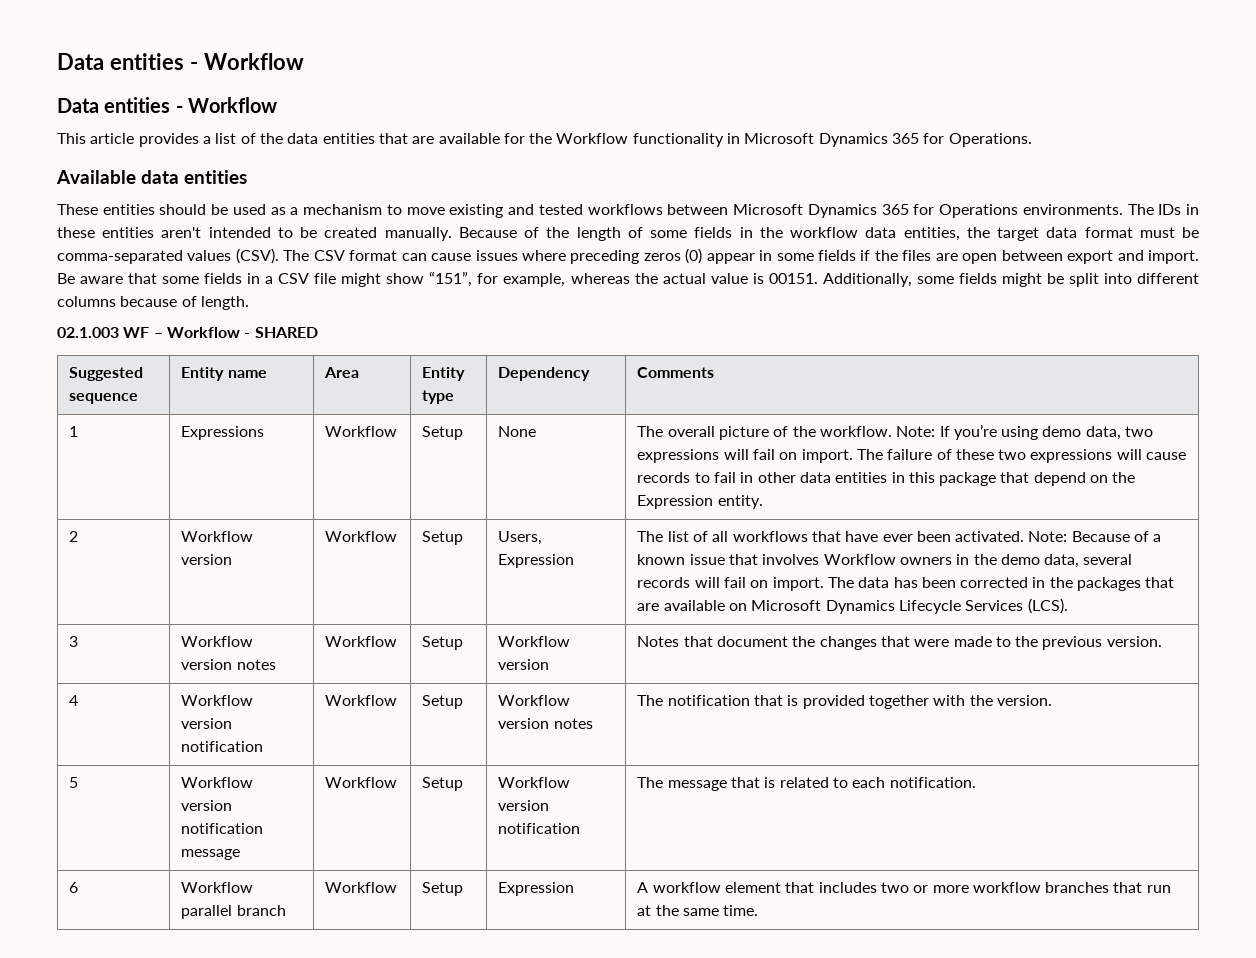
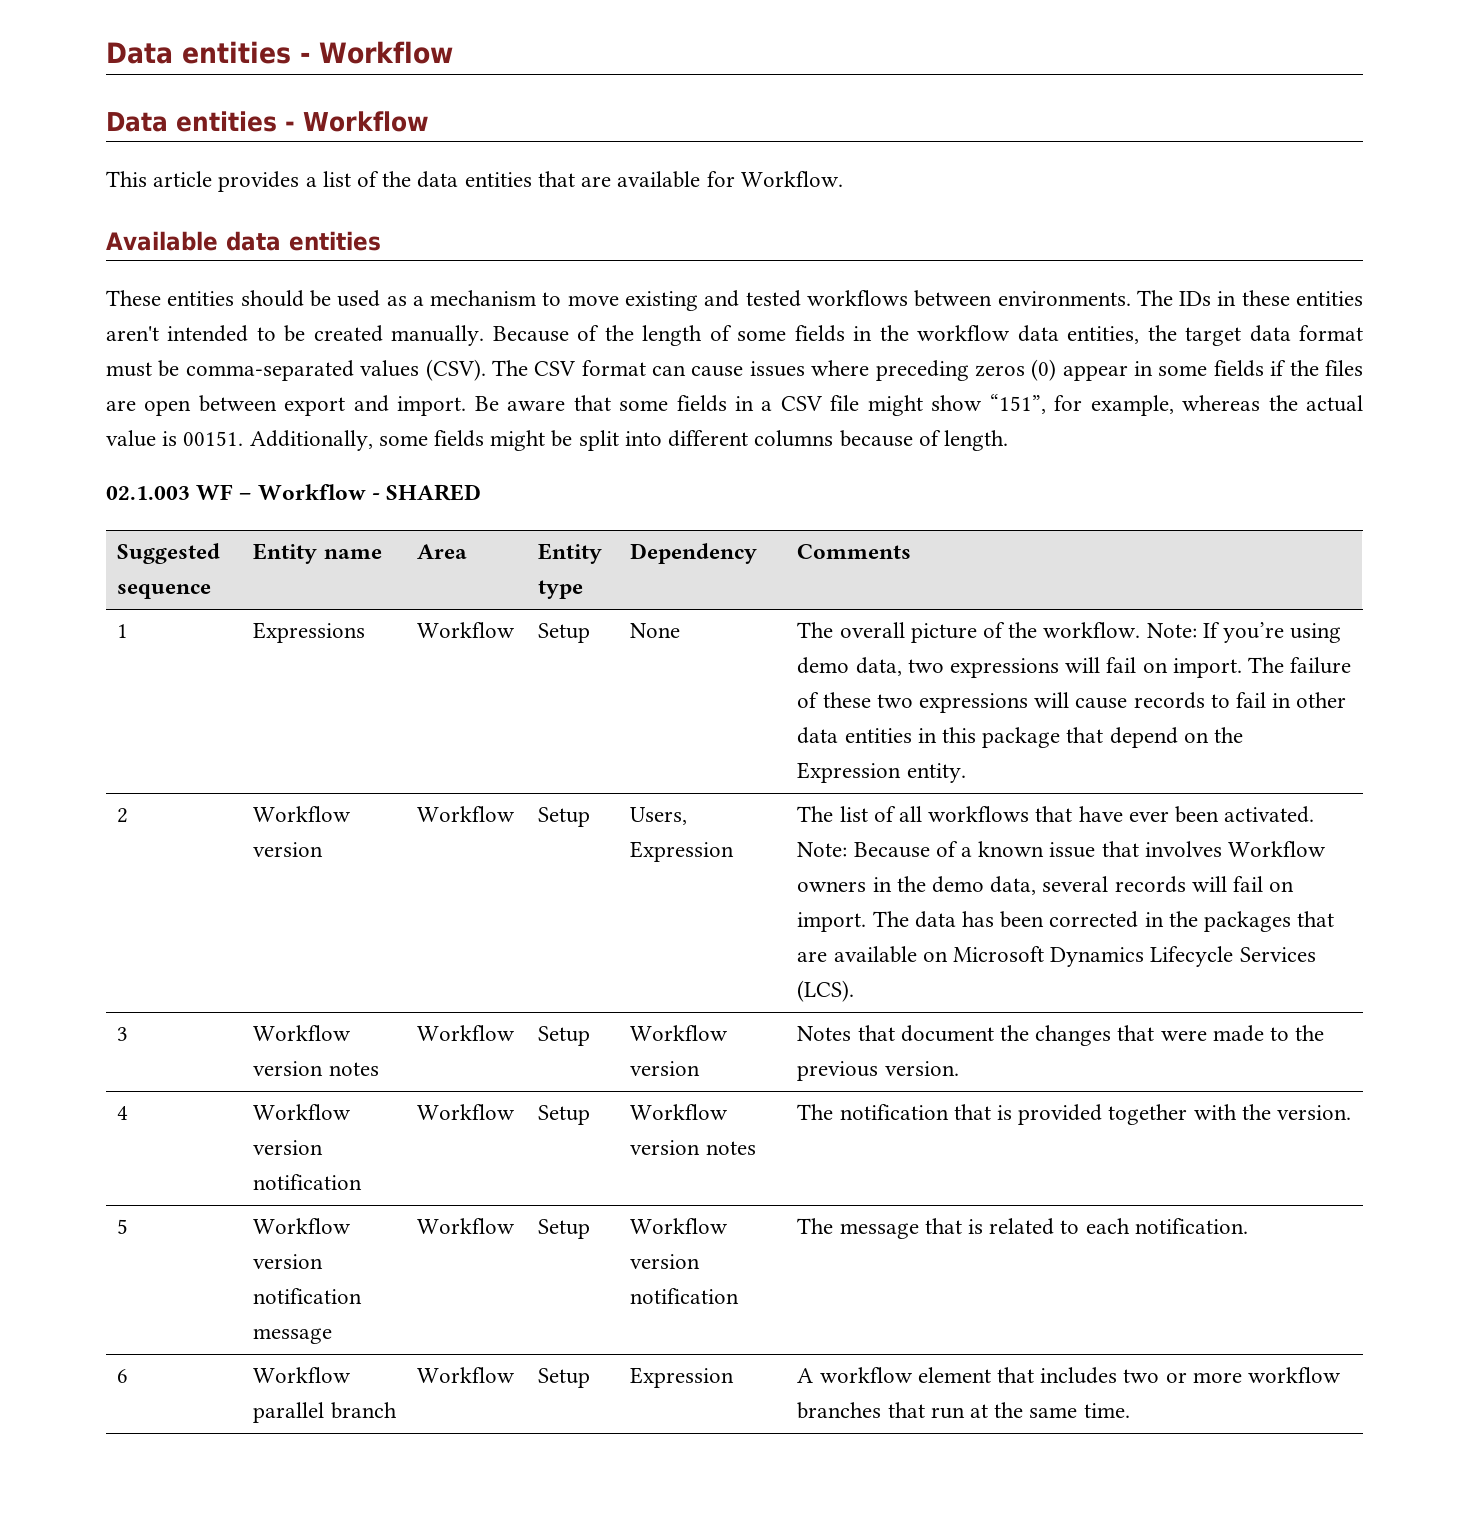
- This article provides a list of the data entities that are available for the Workflow functionality in Microsoft Dynamics 365 for Operations.
+ This article provides a list of the data entities that are available for Workflow.
- These entities should be used as a mechanism to move existing and tested workflows between Microsoft Dynamics 365 for Operations environments.
+ These entities should be used as a mechanism to move existing and tested workflows between environments.

